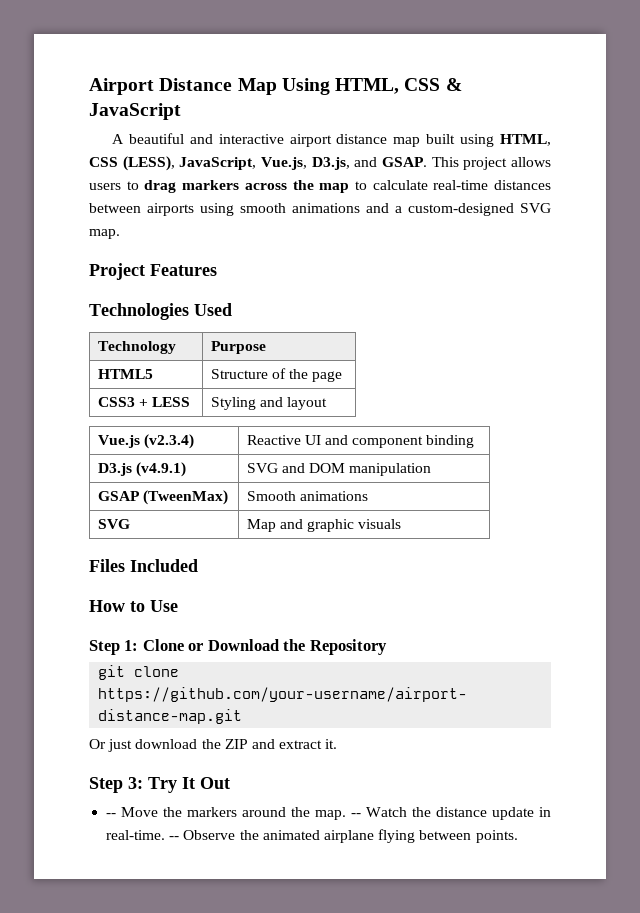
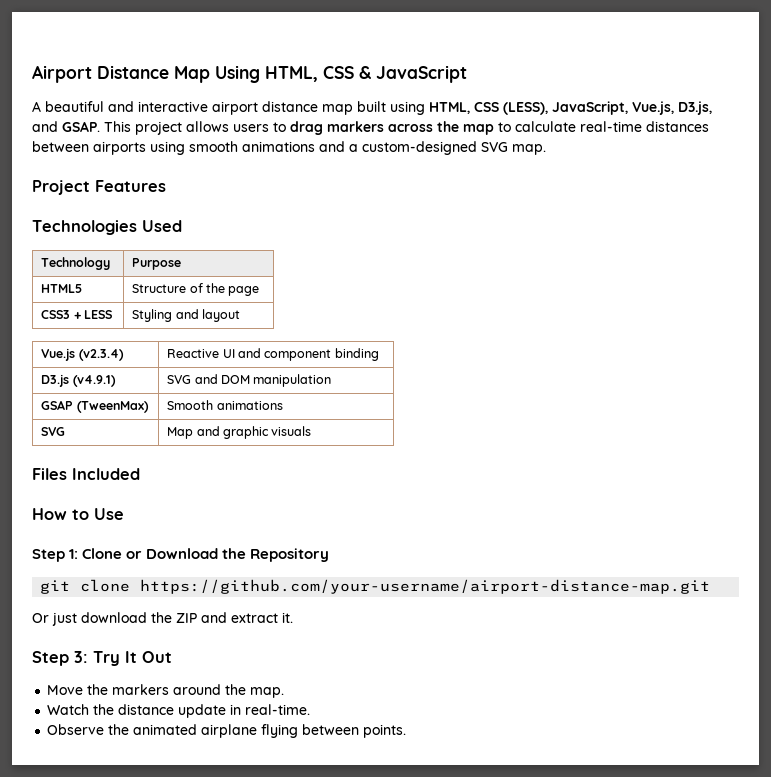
- -- Move the markers around the map. -- Watch the distance update in real-time. -- Observe the animated airplane flying between points.
+ Move the markers around the map.
+ Watch the distance update in real-time.
+ Observe the animated airplane flying between points.

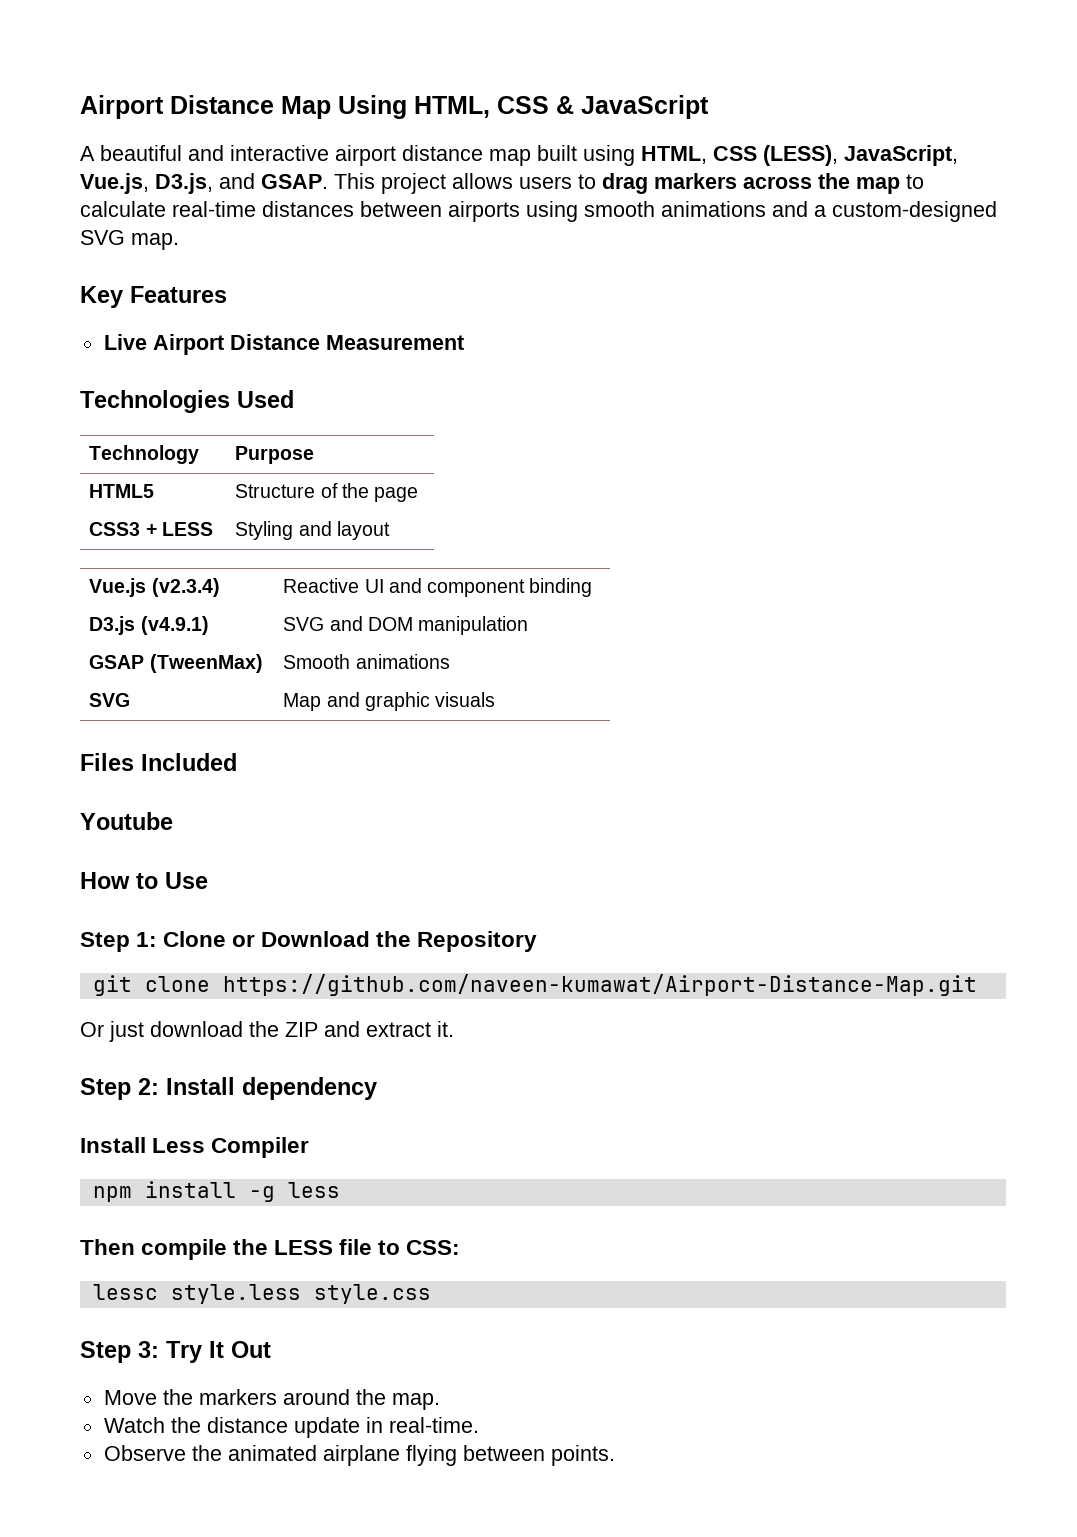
- Project Features
+ Key Features
+ Live Airport Distance Measurement
+ Youtube
- git clone https://github.com/your-username/airport-distance-map.git
+ git clone https://github.com/naveen-kumawat/Airport-Distance-Map.git
+ Step 2: Install dependency
+ Install Less Compiler
+ npm install -g less
+ Then compile the LESS file to CSS:
+ lessc style.less style.css

